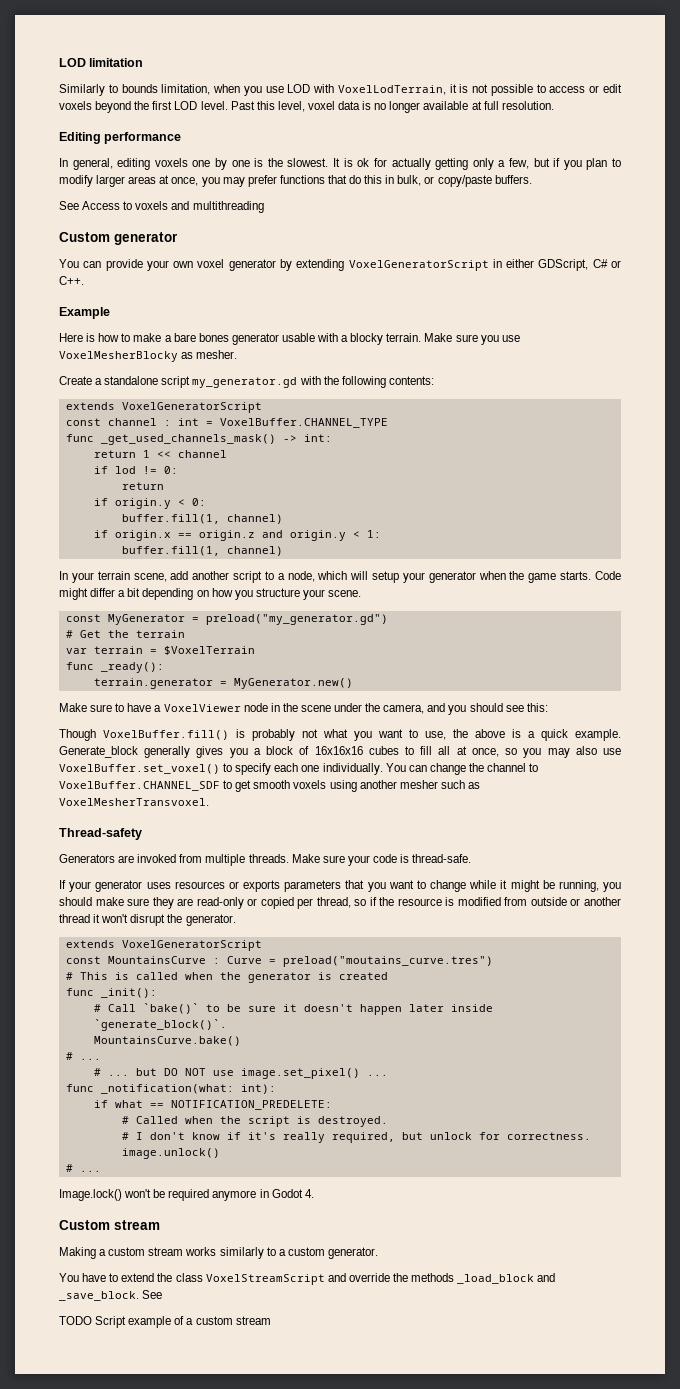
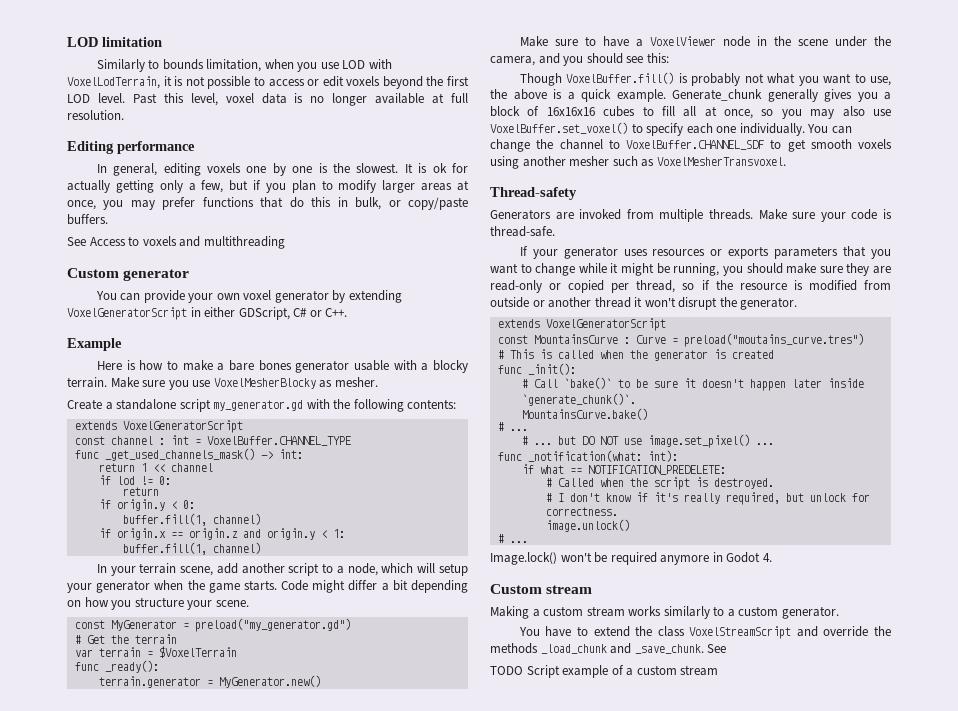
- Generate_block generally gives you a block of 16x16x16 cubes to fill all at once, so you may also use VoxelBuffer.set_voxel() to specify each one individually.
+ Generate_chunk generally gives you a block of 16x16x16 cubes to fill all at once, so you may also use VoxelBuffer.set_voxel() to specify each one individually.
- # Call `bake()` to be sure it doesn't happen later inside `generate_block()`.
+ # Call `bake()` to be sure it doesn't happen later inside `generate_chunk()`.
- You have to extend the class VoxelStreamScript and override the methods _load_block and _save_block.
+ You have to extend the class VoxelStreamScript and override the methods _load_chunk and _save_chunk.

